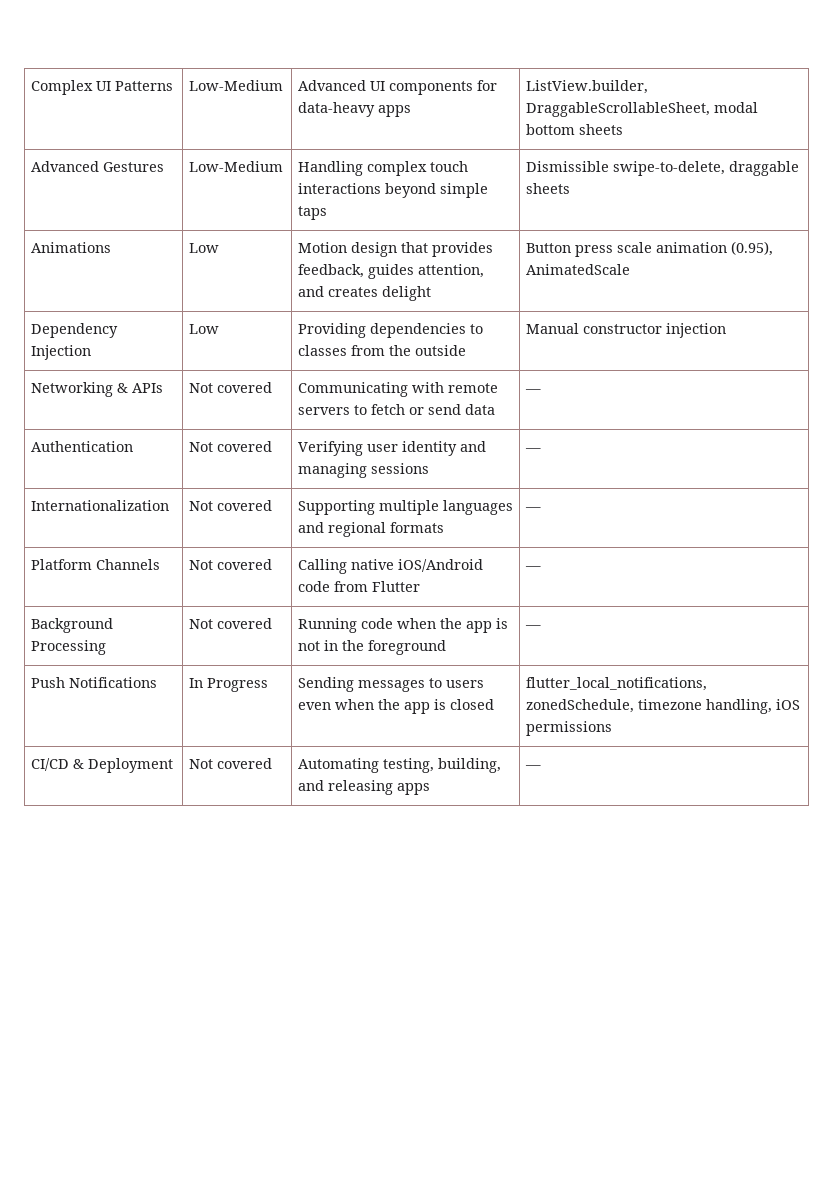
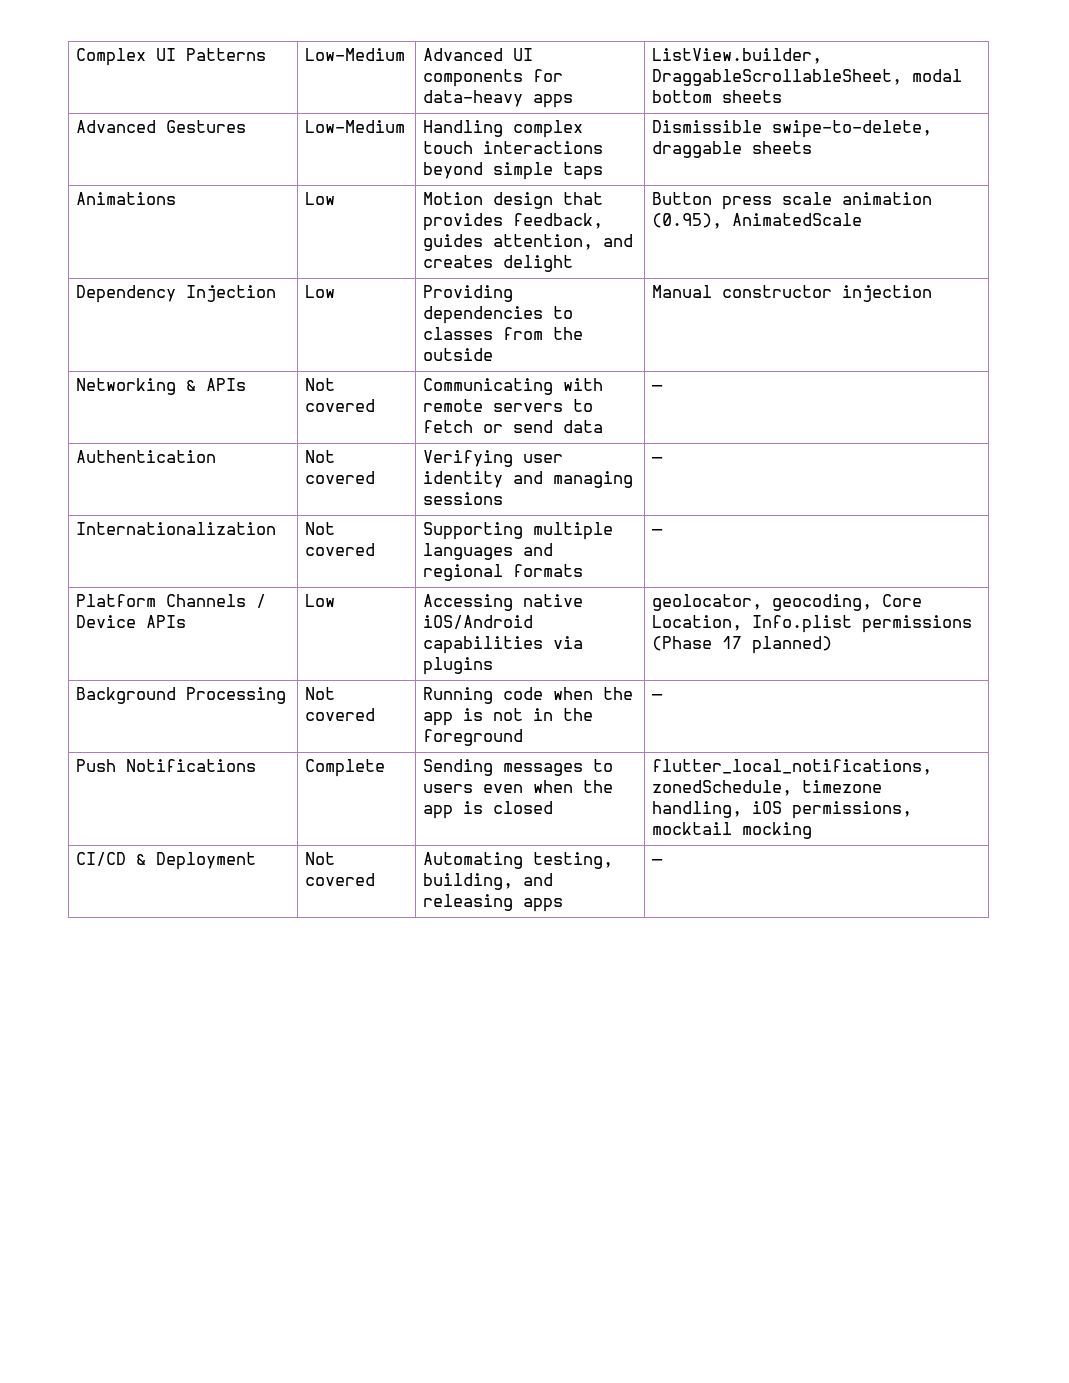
- Platform Channels | Not covered | Calling native iOS/Android code from Flutter | —
+ Platform Channels / Device APIs | Low | Accessing native iOS/Android capabilities via plugins | geolocator, geocoding, Core Location, Info.plist permissions (Phase 17 planned)
- Push Notifications | In Progress | Sending messages to users even when the app is closed | flutter_local_notifications, zonedSchedule, timezone handling, iOS permissions
+ Push Notifications | Complete | Sending messages to users even when the app is closed | flutter_local_notifications, zonedSchedule, timezone handling, iOS permissions, mocktail mocking

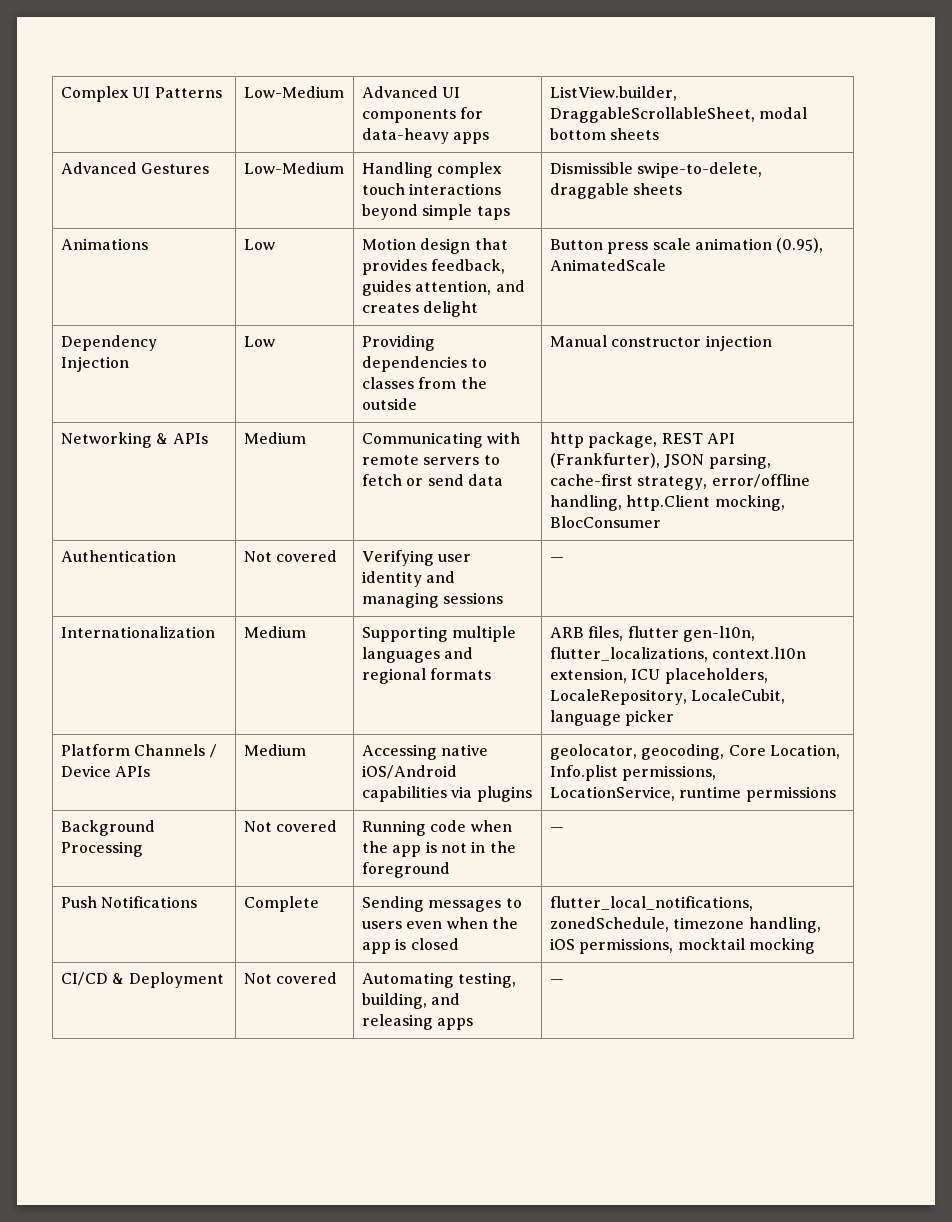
- Networking & APIs | Not covered | Communicating with remote servers to fetch or send data | —
+ Networking & APIs | Medium | Communicating with remote servers to fetch or send data | http package, REST API (Frankfurter), JSON parsing, cache-first strategy, error/offline handling, http.Client mocking, BlocConsumer
- Internationalization | Not covered | Supporting multiple languages and regional formats | —
+ Internationalization | Medium | Supporting multiple languages and regional formats | ARB files, flutter gen-l10n, flutter_localizations, context.l10n extension, ICU placeholders, LocaleRepository, LocaleCubit, language picker
- Platform Channels / Device APIs | Low | Accessing native iOS/Android capabilities via plugins | geolocator, geocoding, Core Location, Info.plist permissions (Phase 17 planned)
+ Platform Channels / Device APIs | Medium | Accessing native iOS/Android capabilities via plugins | geolocator, geocoding, Core Location, Info.plist permissions, LocationService, runtime permissions

